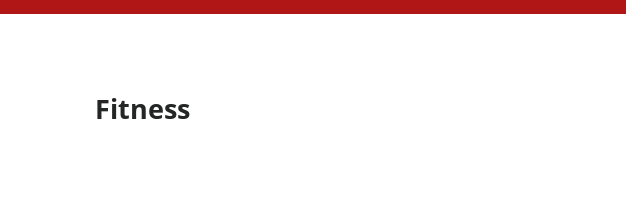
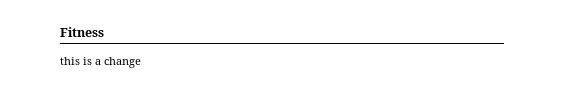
+ this is a change

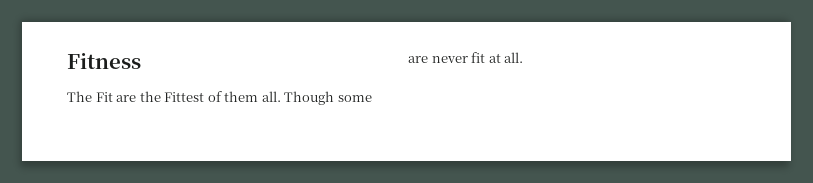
- this is a change
+ The Fit are the Fittest of them all. Though some are never fit at all.

